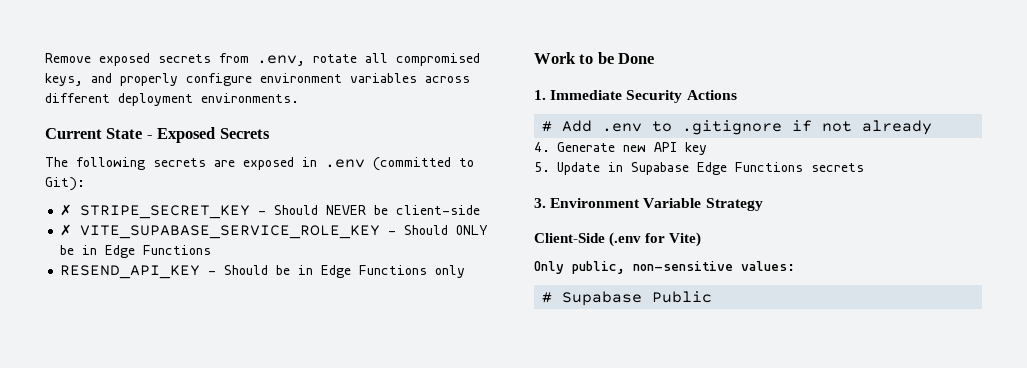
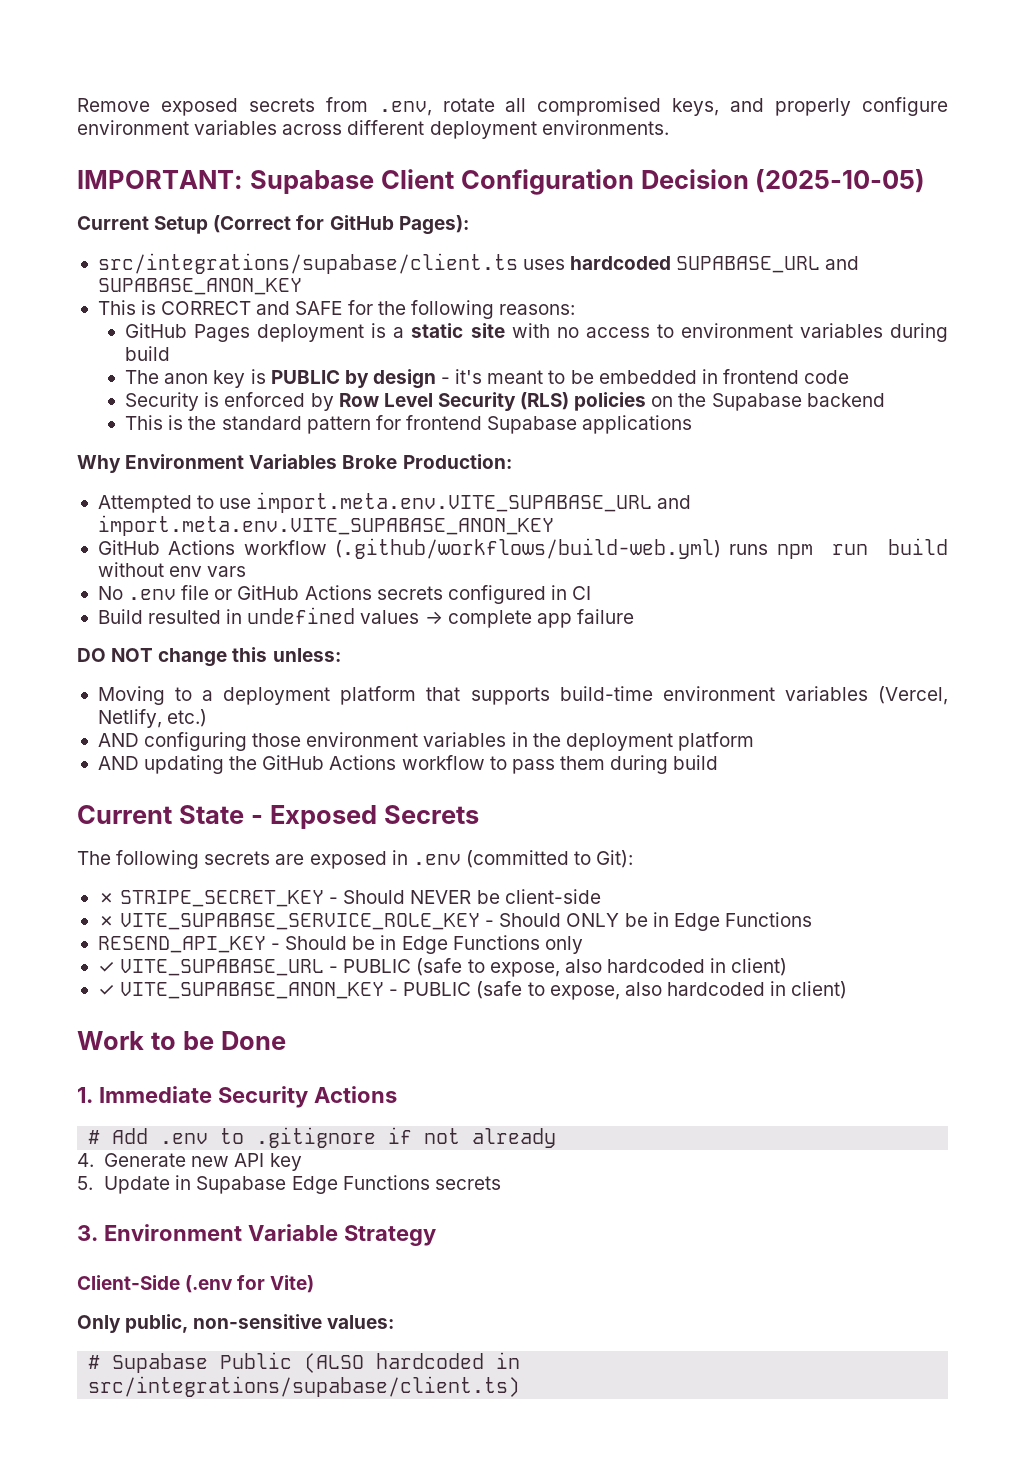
+ IMPORTANT: Supabase Client Configuration Decision (2025-10-05)
+ Current Setup (Correct for GitHub Pages):
+ src/integrations/supabase/client.ts uses hardcoded SUPABASE_URL and SUPABASE_ANON_KEY
+ This is CORRECT and SAFE for the following reasons:
+ GitHub Pages deployment is a static site with no access to environment variables during build
+ The anon key is PUBLIC by design - it's meant to be embedded in frontend code
+ Security is enforced by Row Level Security (RLS) policies on the Supabase backend
+ This is the standard pattern for frontend Supabase applications
+ Why Environment Variables Broke Production:
+ Attempted to use import.meta.env.VITE_SUPABASE_URL and import.meta.env.VITE_SUPABASE_ANON_KEY
+ GitHub Actions workflow (.github/workflows/build-web.yml) runs npm run build without env vars
+ No .env file or GitHub Actions secrets configured in CI
+ Build resulted in undefined values → complete app failure
+ DO NOT change this unless:
+ Moving to a deployment platform that supports build-time environment variables (Vercel, Netlify, etc.)
+ AND configuring those environment variables in the deployment platform
+ AND updating the GitHub Actions workflow to pass them during build
+ ✓ VITE_SUPABASE_URL - PUBLIC (safe to expose, also hardcoded in client)
+ ✓ VITE_SUPABASE_ANON_KEY - PUBLIC (safe to expose, also hardcoded in client)
- # Supabase Public
+ # Supabase Public (ALSO hardcoded in src/integrations/supabase/client.ts)

